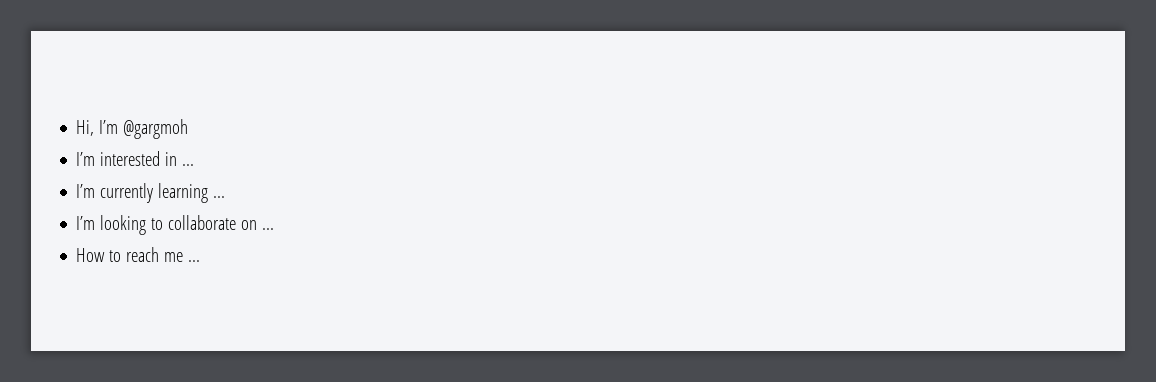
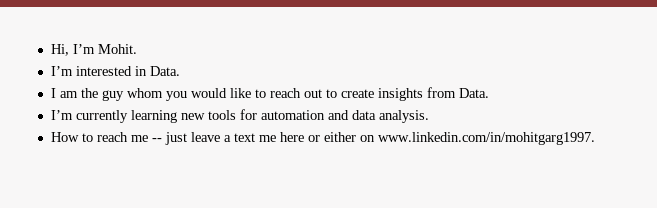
- Hi, I’m @gargmoh
+ Hi, I’m Mohit.
- I’m interested in ...
- I’m currently learning ...
- I’m looking to collaborate on ...
- How to reach me ...
+ I’m interested in Data.
+ I am the guy whom you would like to reach out to create insights from Data.
+ I’m currently learning new tools for automation and data analysis.
+ How to reach me -- just leave a text me here or either on www.linkedin.com/in/mohitgarg1997.

